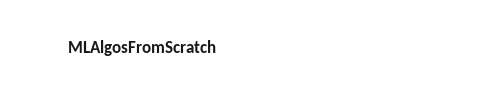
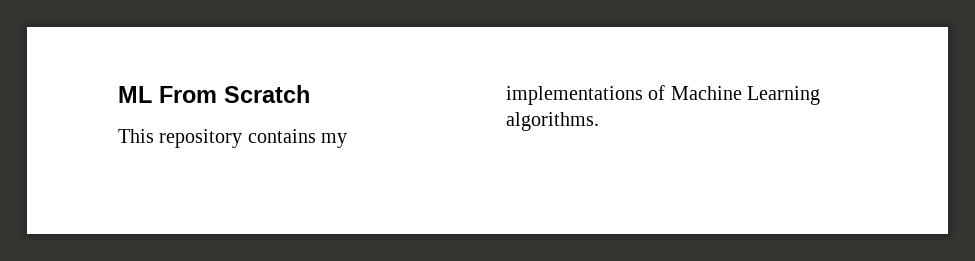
- MLAlgosFromScratch
+ ML From Scratch
+ This repository contains my implementations of Machine Learning algorithms.

